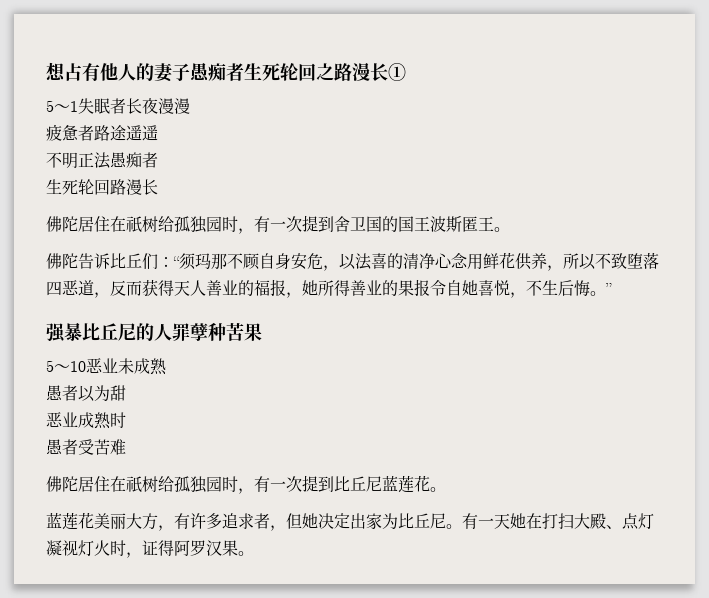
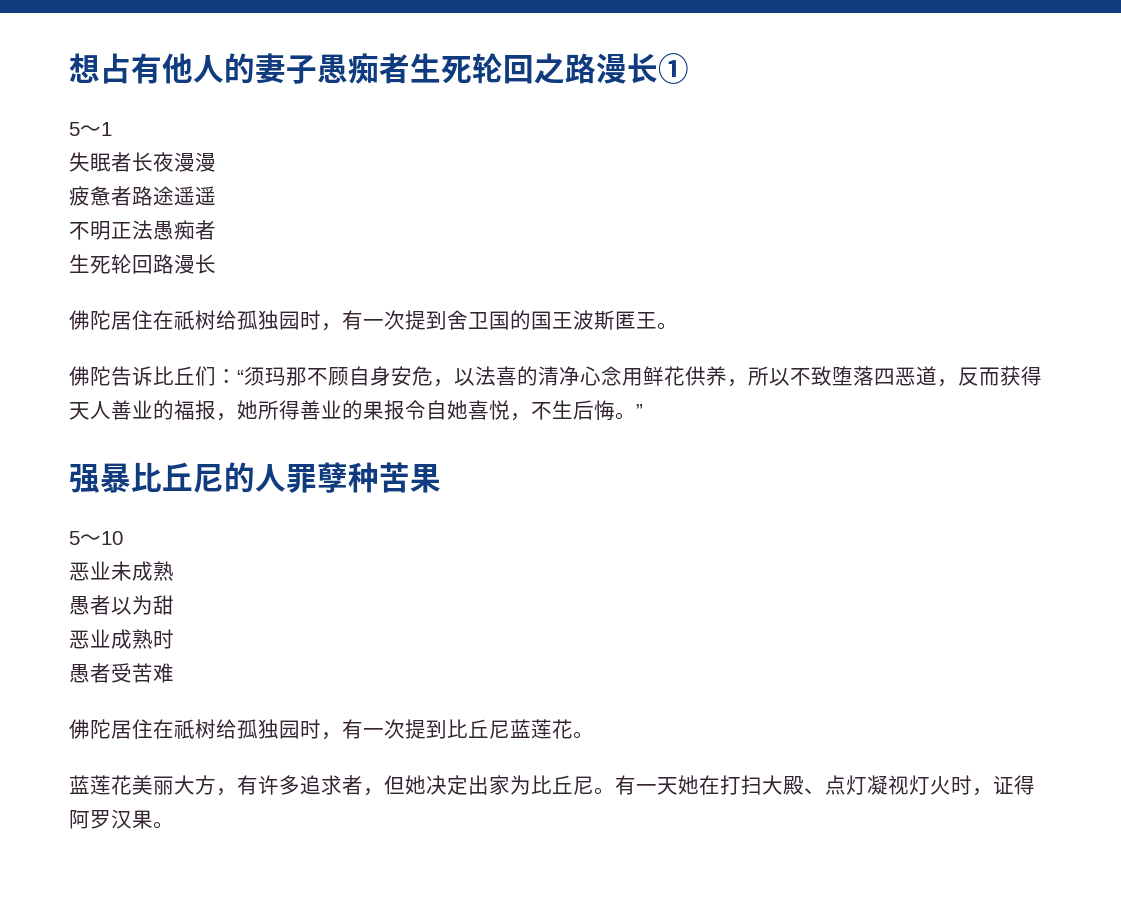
- 5～1失眠者长夜漫漫
+ 5～1
+ 失眠者长夜漫漫
- 5～10恶业未成熟
+ 5～10
+ 恶业未成熟

